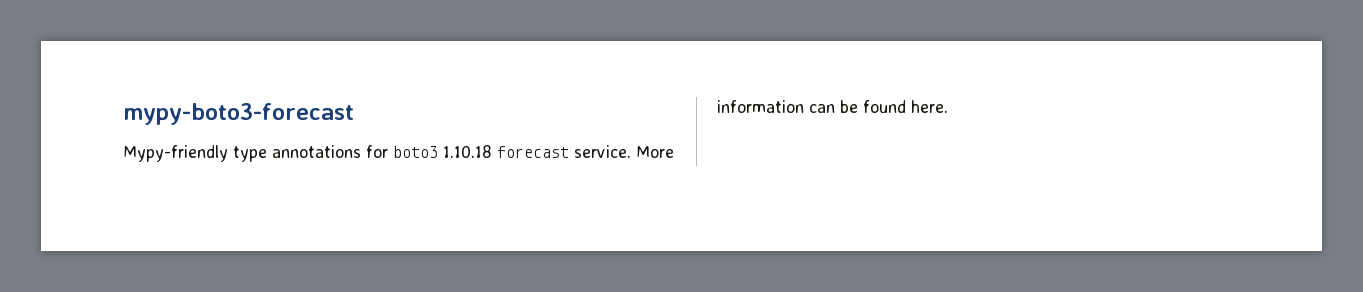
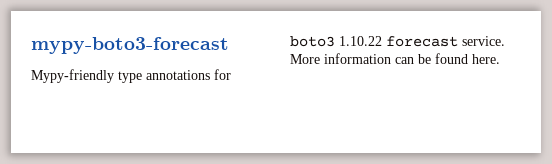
- Mypy-friendly type annotations for boto3 1.10.18 forecast service.
+ Mypy-friendly type annotations for boto3 1.10.22 forecast service.

